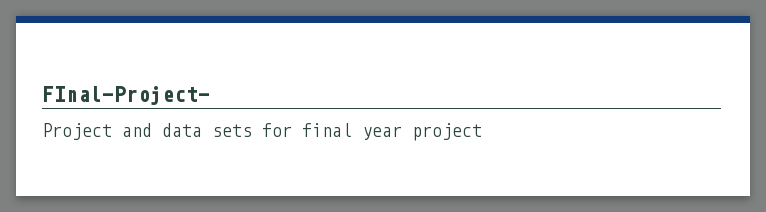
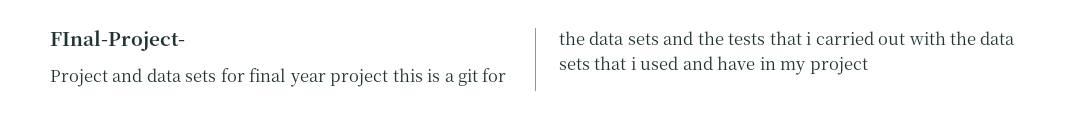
- Project and data sets for final year project
+ Project and data sets for final year project this is a git for the data sets and the tests that i carried out with the data sets that i used and have in my project

